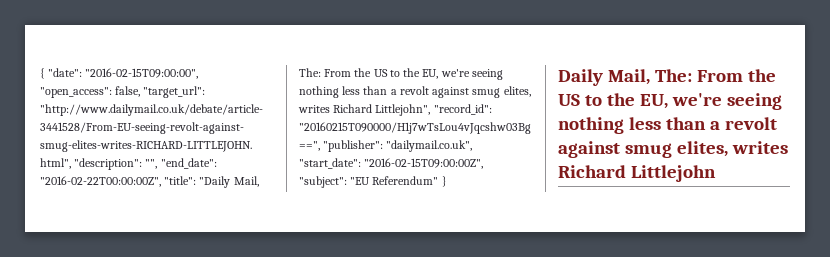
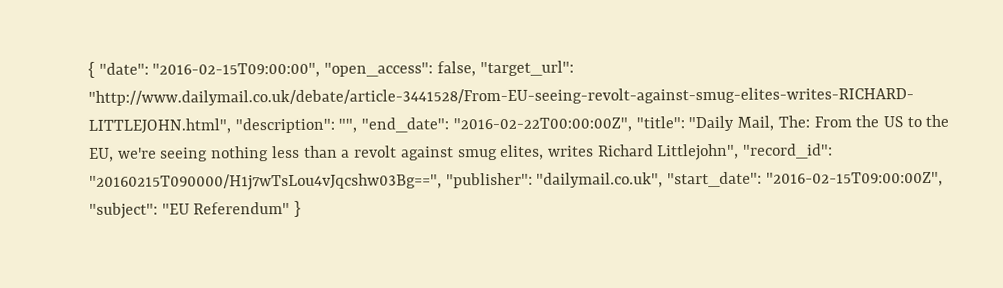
- Daily Mail, The: From the US to the EU, we're seeing nothing less than a revolt against smug elites, writes Richard Littlejohn

